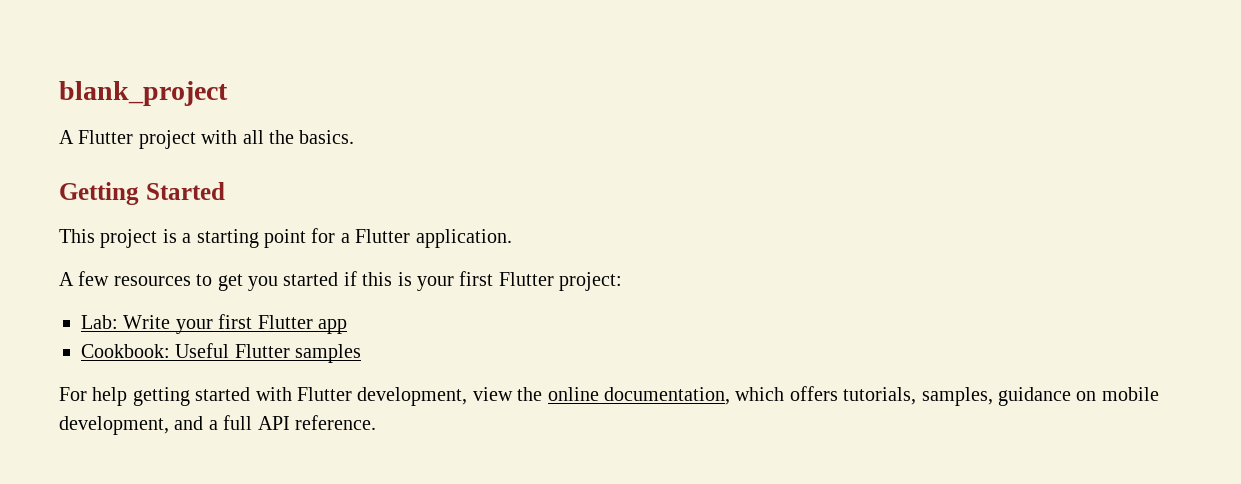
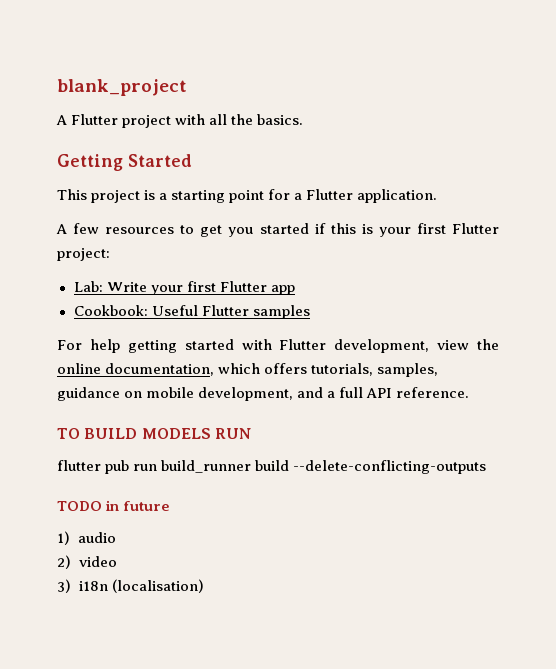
+ TO BUILD MODELS RUN
+ flutter pub run build_runner build --delete-conflicting-outputs
+ TODO in future
+ 1) audio
+ 2) video
+ 3) i18n (localisation)

